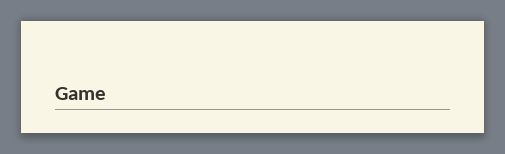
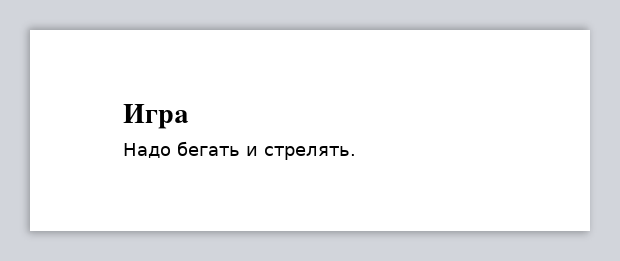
- Game
+ Игра
+ Надо бегать и стрелять.

